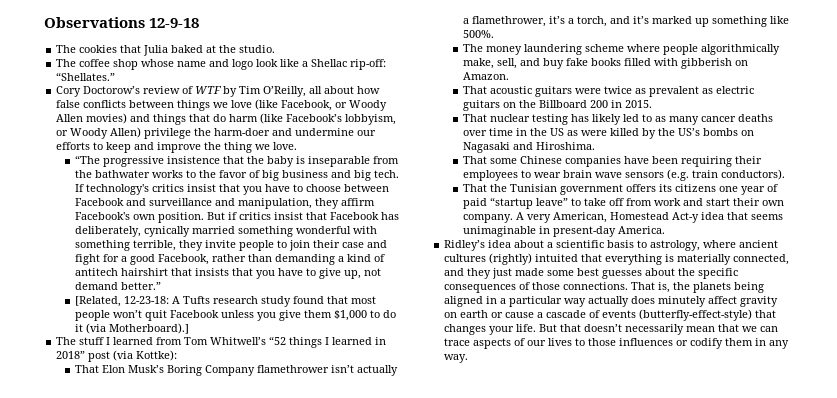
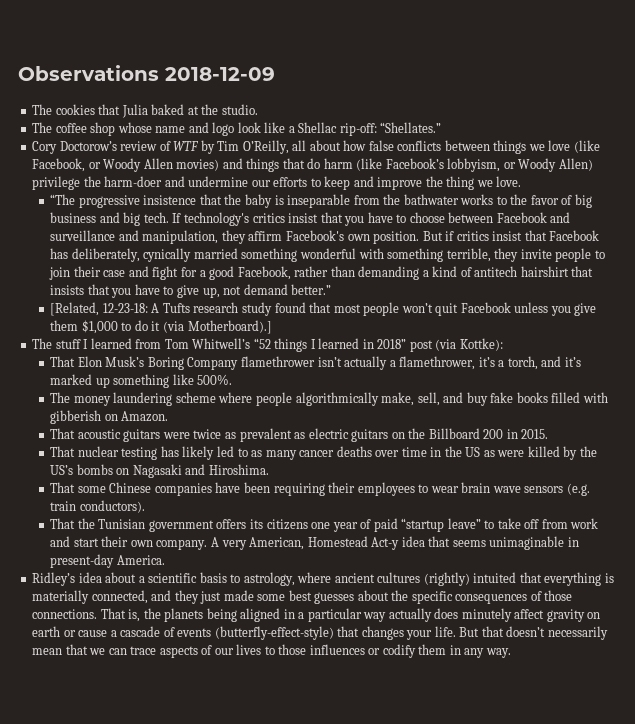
- Observations 12-9-18
+ Observations 2018-12-09

